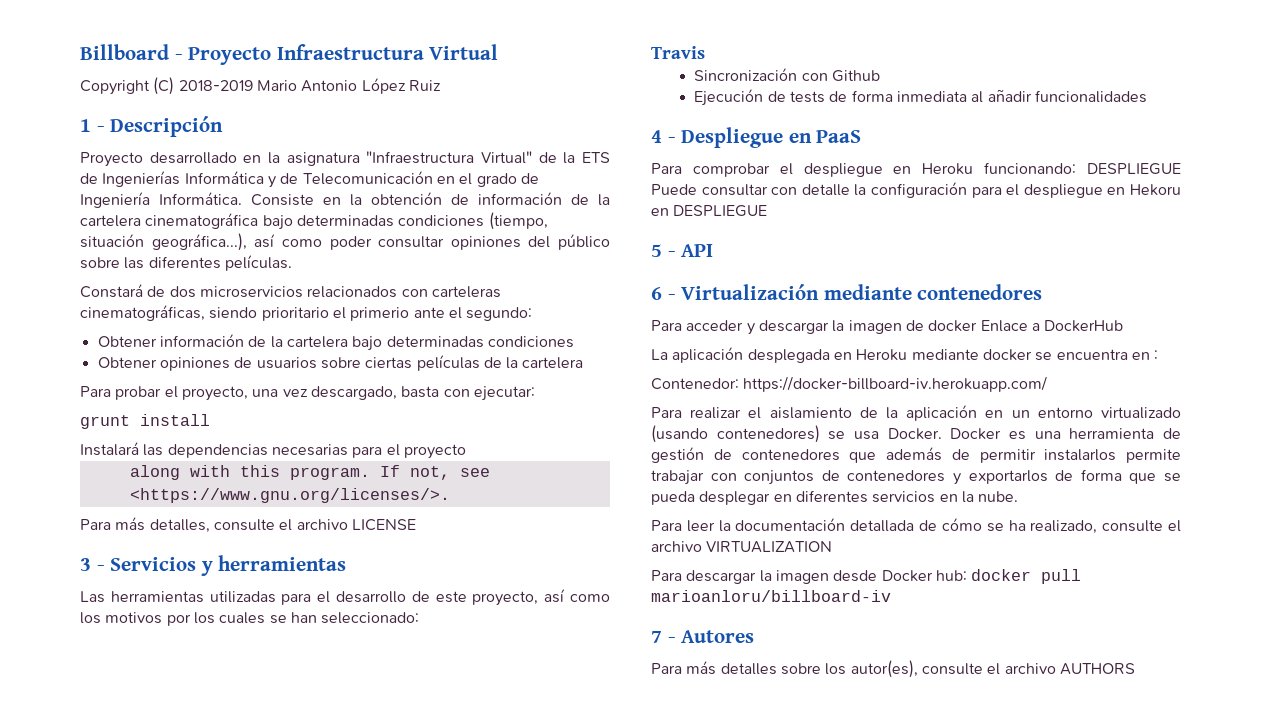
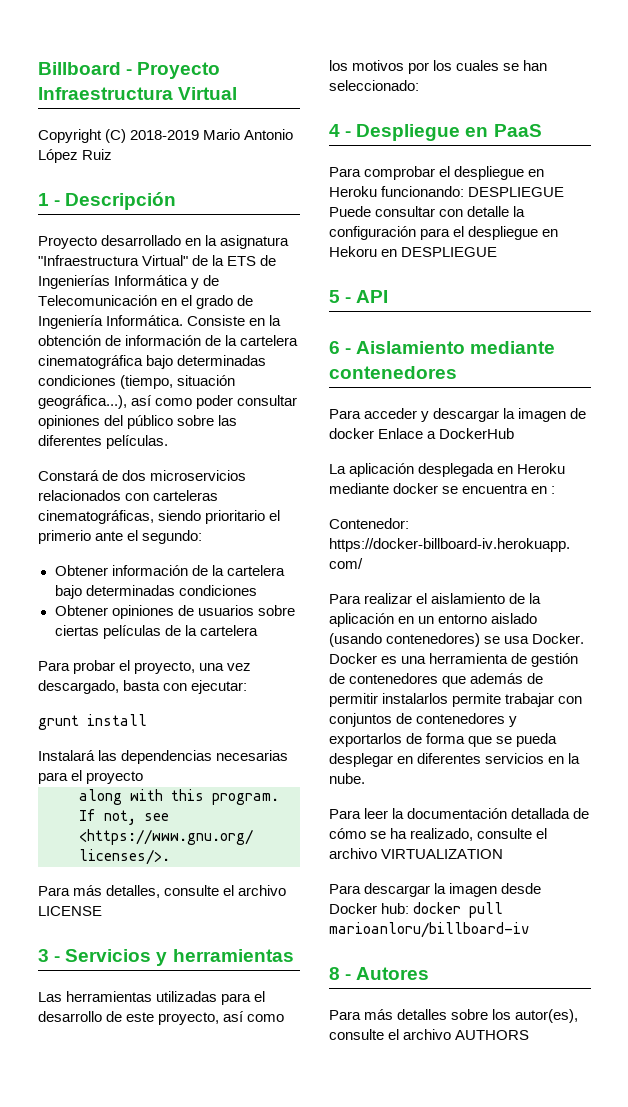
- Travis
- Sincronización con Github
- Ejecución de tests de forma inmediata al añadir funcionalidades
- 6 - Virtualización mediante contenedores
+ 6 - Aislamiento mediante contenedores
- Para realizar el aislamiento de la aplicación en un entorno virtualizado (usando contenedores) se usa Docker.
+ Para realizar el aislamiento de la aplicación en un entorno aislado (usando contenedores) se usa Docker.
- 7 - Autores
+ 8 - Autores

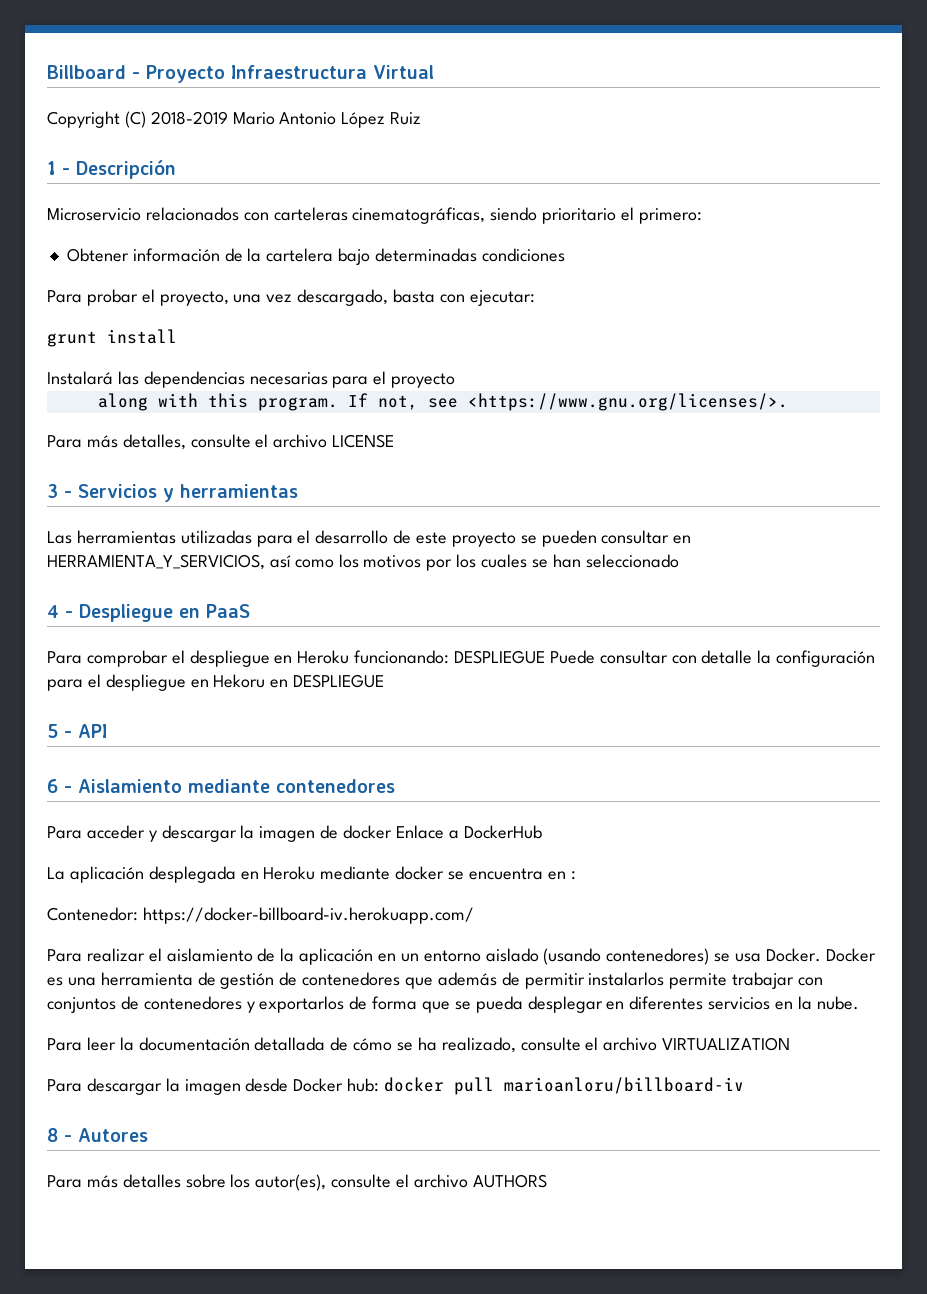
- Proyecto desarrollado en la asignatura "Infraestructura Virtual" de la ETS de Ingenierías Informática y de Telecomunicación en el grado de Ingeniería Informática. Consiste en la obtención de información de la cartelera cinematográfica bajo determinadas condiciones (tiempo, situación geográfica...), así como poder consultar opiniones del público sobre las diferentes películas.
- Constará de dos microservicios relacionados con carteleras cinematográficas, siendo prioritario el primerio ante el segundo:
+ Microservicio relacionados con carteleras cinematográficas, siendo prioritario el primero:
- Obtener opiniones de usuarios sobre ciertas películas de la cartelera
- Las herramientas utilizadas para el desarrollo de este proyecto, así como los motivos por los cuales se han seleccionado:
+ Las herramientas utilizadas para el desarrollo de este proyecto se pueden consultar en HERRAMIENTA_Y_SERVICIOS, así como los motivos por los cuales se han seleccionado

